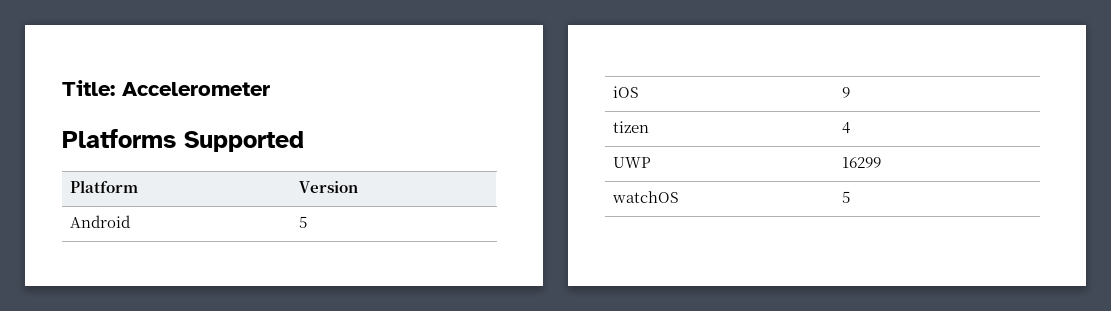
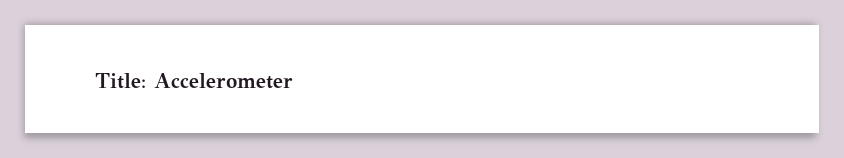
- Platforms Supported
- Platform | Version
- Android | 5
- iOS | 9
- tizen | 4
- UWP | 16299
- watchOS | 5

